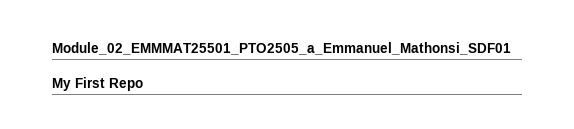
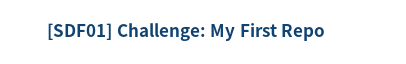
- Module_02_EMMMAT25501_PTO2505_a_Emmanuel_Mathonsi_SDF01
- My First Repo
+ [SDF01] Challenge: My First Repo

